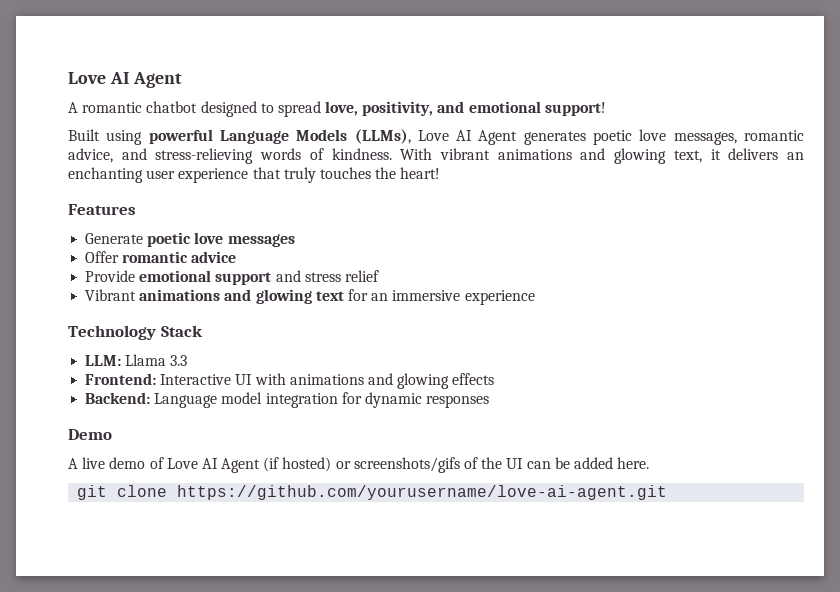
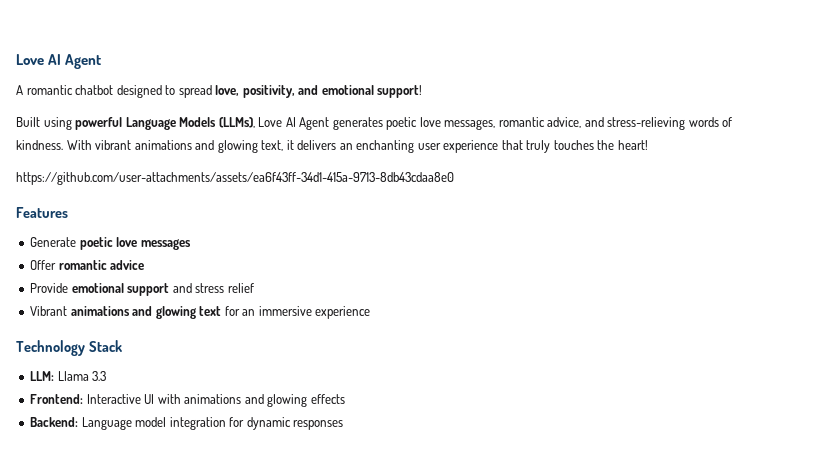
+ https://github.com/user-attachments/assets/ea6f43ff-34d1-415a-9713-8db43cdaa8e0
- Demo
- A live demo of Love AI Agent (if hosted) or screenshots/gifs of the UI can be added here.
- git clone https://github.com/yourusername/love-ai-agent.git

